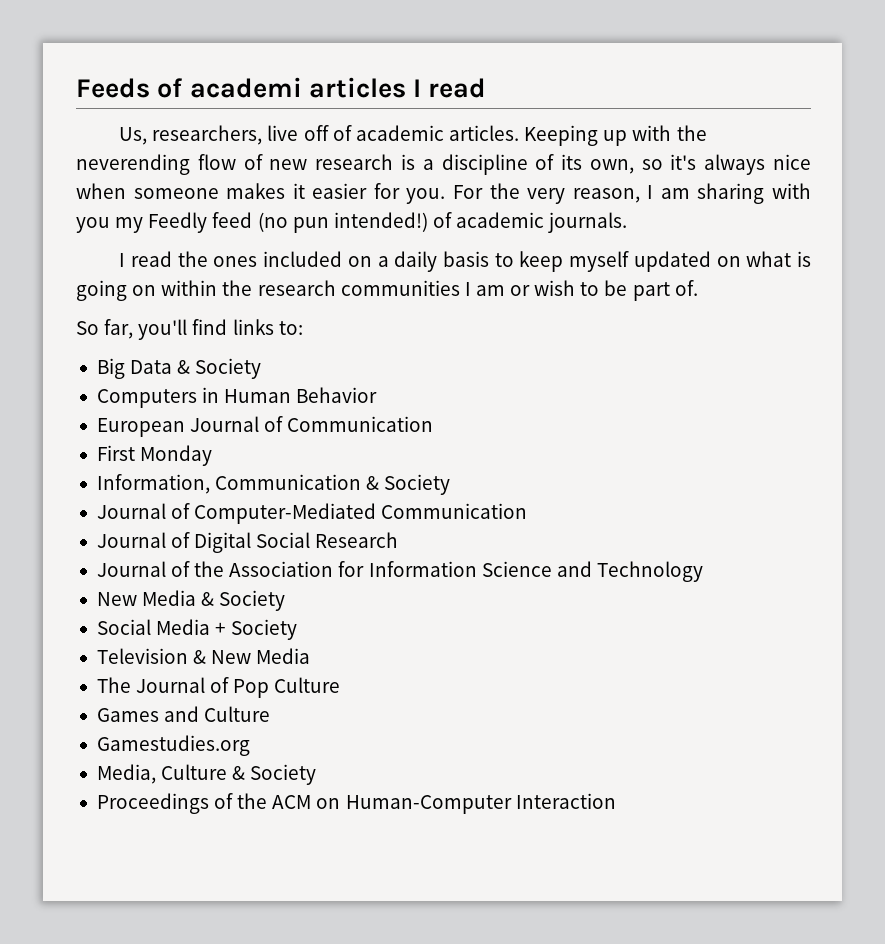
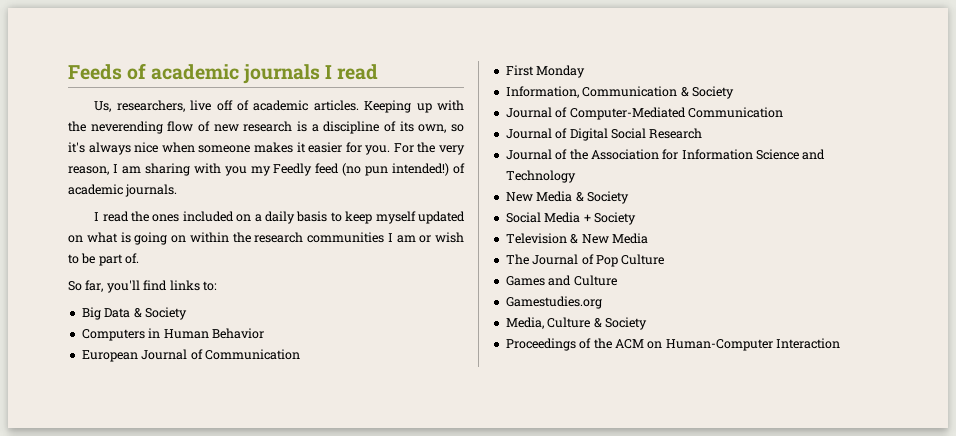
- Feeds of academi articles I read
+ Feeds of academic journals I read

